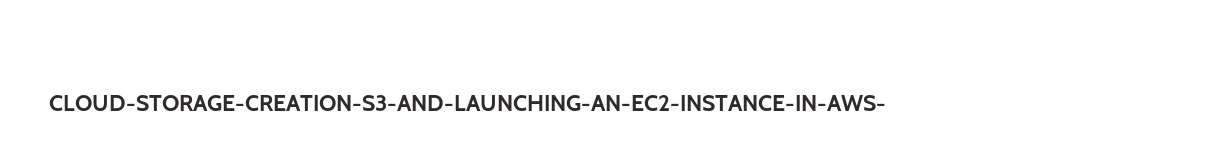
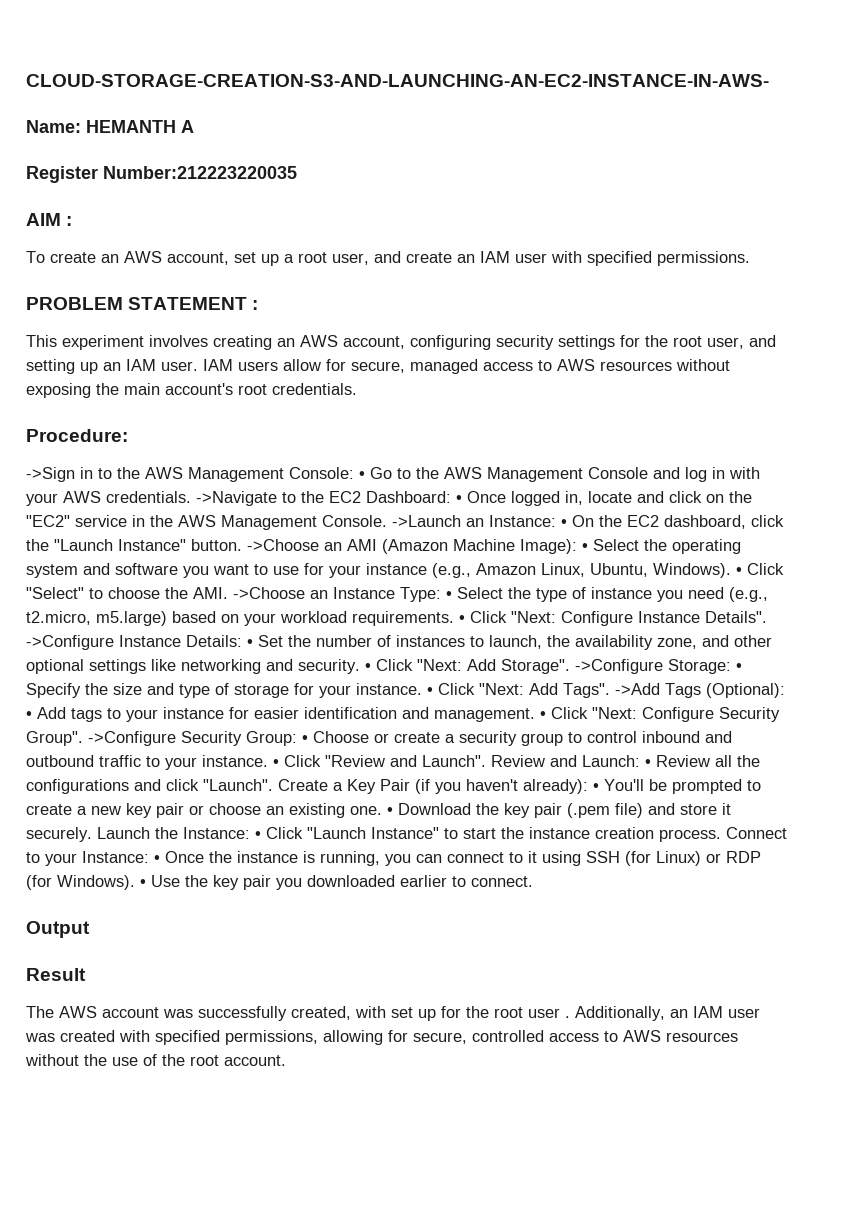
+ Name: HEMANTH A
+ Register Number:212223220035
+ AIM :
+ To create an AWS account, set up a root user, and create an IAM user with specified permissions.
+ PROBLEM STATEMENT :
+ This experiment involves creating an AWS account, configuring security settings for the root user, and setting up an IAM user. IAM users allow for secure, managed access to AWS resources without exposing the main account's root credentials.
+ Procedure:
+ ->Sign in to the AWS Management Console: • Go to the AWS Management Console and log in with your AWS credentials. ->Navigate to the EC2 Dashboard: • Once logged in, locate and click on the "EC2" service in the AWS Management Console. ->Launch an Instance: • On the EC2 dashboard, click the "Launch Instance" button. ->Choose an AMI (Amazon Machine Image): • Select the operating system and software you want to use for your instance (e.g., Amazon Linux, Ubuntu, Windows). • Click "Select" to choose the AMI. ->Choose an Instance Type: • Select the type of instance you need (e.g., t2.micro, m5.large) based on your workload requirements. • Click "Next: Configure Instance Details". ->Configure Instance Details: • Set the number of instances to launch, the availability zone, and other optional settings like networking and security. • Click "Next: Add Storage". ->Configure Storage: • Specify the size and type of storage for your instance. • Click "Next: Add Tags". ->Add Tags (Optional): • Add tags to your instance for easier identification and management. • Click "Next: Configure Security Group". ->Configure Security Group: • Choose or create a security group to control inbound and outbound traffic to your instance. • Click "Review and Launch". Review and Launch: • Review all the configurations and click "Launch". Create a Key Pair (if you haven't already): • You'll be prompted to create a new key pair or choose an existing one. • Download the key pair (.pem file) and store it securely. Launch the Instance: • Click "Launch Instance" to start the instance creation process. Connect to your Instance: • Once the instance is running, you can connect to it using SSH (for Linux) or RDP (for Windows). • Use the key pair you downloaded earlier to connect.
+ Output
+ Result
+ The AWS account was successfully created, with set up for the root user . Additionally, an IAM user was created with specified permissions, allowing for secure, controlled access to AWS resources without the use of the root account.

